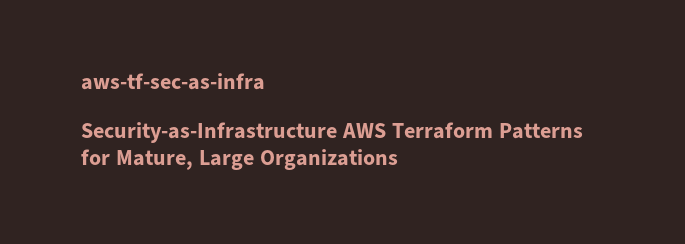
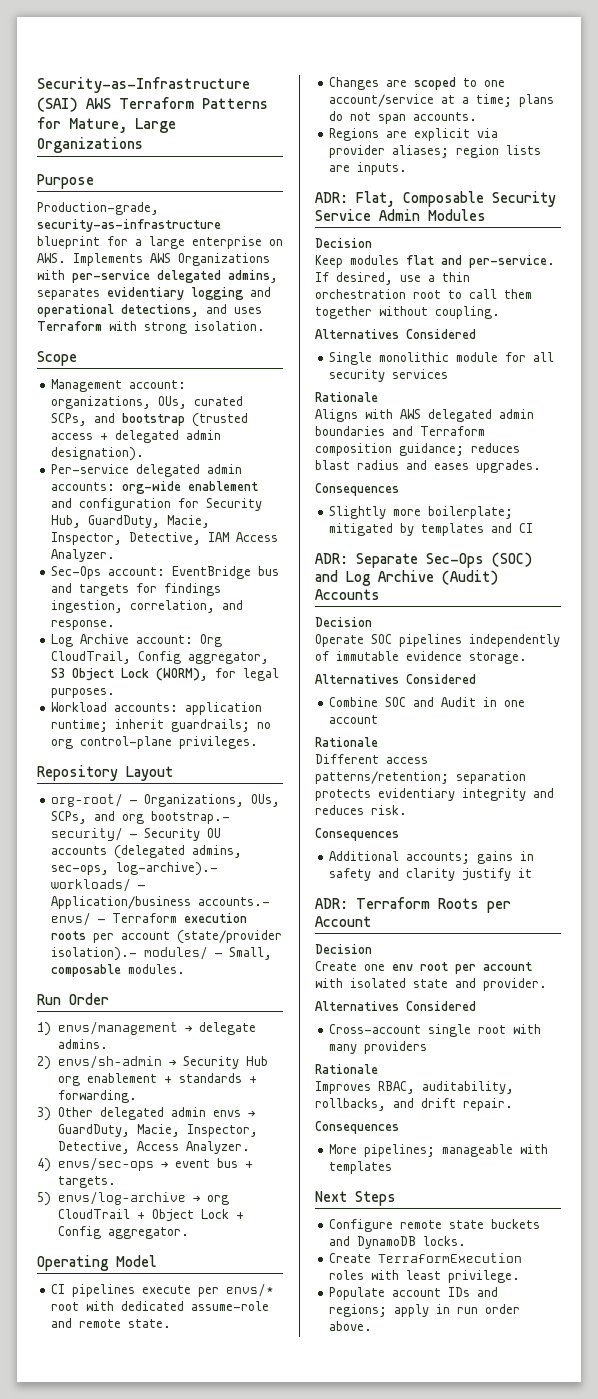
- aws-tf-sec-as-infra
- Security-as-Infrastructure AWS Terraform Patterns for Mature, Large Organizations
+ Security-as-Infrastructure (SAI) AWS Terraform Patterns for Mature, Large Organizations
+ Purpose
+ Production-grade, security-as-infrastructure blueprint for a large enterprise on AWS. Implements AWS Organizations with per-service delegated admins, separates evidentiary logging and operational detections, and uses Terraform with strong isolation.
+ Scope
+ Management account: organizations, OUs, curated SCPs, and bootstrap (trusted access + delegated admin designation).
+ Per-service delegated admin accounts: org-wide enablement and configuration for Security Hub, GuardDuty, Macie, Inspector, Detective, IAM Access Analyzer.
+ Sec-Ops account: EventBridge bus and targets for findings ingestion, correlation, and response.
+ Log Archive account: Org CloudTrail, Config aggregator, S3 Object Lock (WORM), for legal purposes.
+ Workload accounts: application runtime; inherit guardrails; no org control-plane privileges.
+ Repository Layout
+ org-root/ — Organizations, OUs, SCPs, and org bootstrap.- security/ — Security OU accounts (delegated admins, sec-ops, log-archive).- workloads/ — Application/business accounts.- envs/ — Terraform execution roots per account (state/provider isolation).- modules/ — Small, composable modules.
+ Run Order
+ 1) envs/management → delegate admins.
+ 2) envs/sh-admin → Security Hub org enablement + standards + forwarding.
+ 3) Other delegated admin envs → GuardDuty, Macie, Inspector, Detective, Access Analyzer.
+ 4) envs/sec-ops → event bus + targets.
+ 5) envs/log-archive → org CloudTrail + Object Lock + Config aggregator.
+ Operating Model
+ CI pipelines execute per envs/* root with dedicated assume-role and remote state.
+ Changes are scoped to one account/service at a time; plans do not span accounts.
+ Regions are explicit via provider aliases; region lists are inputs.
+ ADR: Flat, Composable Security Service Admin Modules
+ Decision
+ Keep modules flat and per-service. If desired, use a thin orchestration root to call them together without coupling.
+ Alternatives Considered
+ Single monolithic module for all security services
+ Rationale
+ Aligns with AWS delegated admin boundaries and Terraform composition guidance; reduces blast radius and eases upgrades.
+ Consequences
+ Slightly more boilerplate; mitigated by templates and CI
+ ADR: Separate Sec-Ops (SOC) and Log Archive (Audit) Accounts
+ Decision
+ Operate SOC pipelines independently of immutable evidence storage.
+ Alternatives Considered
+ Combine SOC and Audit in one account
+ Rationale
+ Different access patterns/retention; separation protects evidentiary integrity and reduces risk.
+ Consequences
+ Additional accounts; gains in safety and clarity justify it
+ ADR: Terraform Roots per Account
+ Decision
+ Create one env root per account with isolated state and provider.
+ Alternatives Considered
+ Cross-account single root with many providers
+ Rationale
+ Improves RBAC, auditability, rollbacks, and drift repair.
+ Consequences
+ More pipelines; manageable with templates
+ Next Steps
+ Configure remote state buckets and DynamoDB locks.
+ Create TerraformExecution roles with least privilege.
+ Populate account IDs and regions; apply in run order above.

